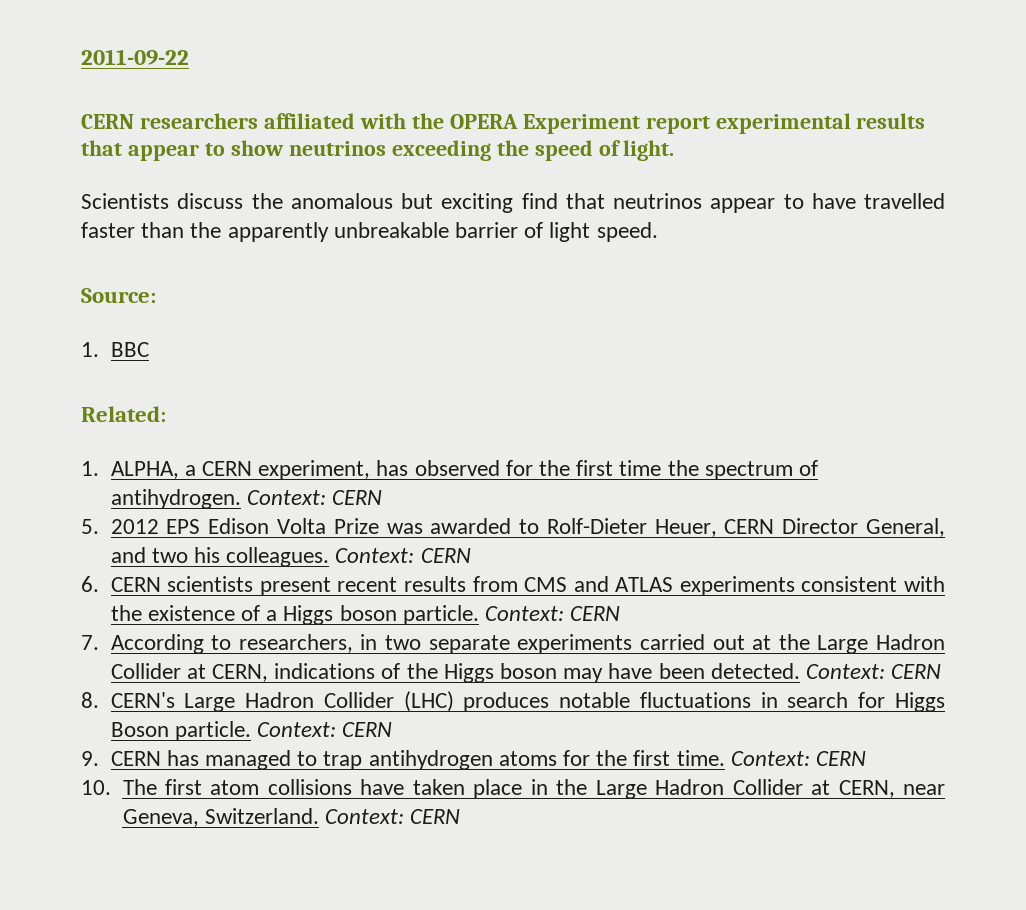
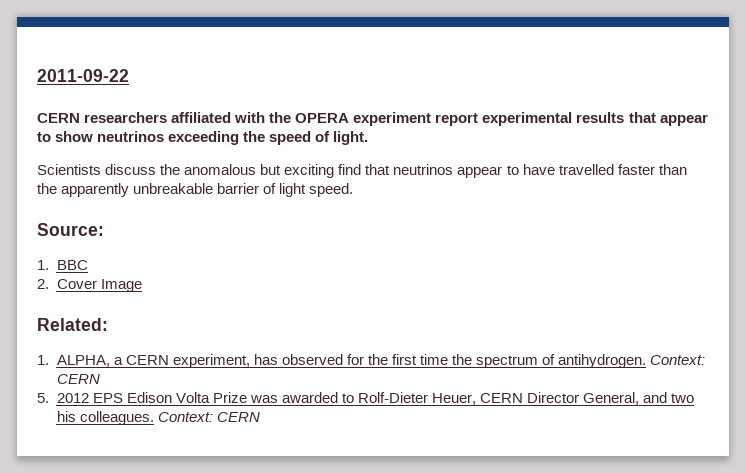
- CERN researchers affiliated with the OPERA Experiment report experimental results that appear to show neutrinos exceeding the speed of light.
+ CERN researchers affiliated with the OPERA experiment report experimental results that appear to show neutrinos exceeding the speed of light.
+ 2. Cover Image
- 6. CERN scientists present recent results from CMS and ATLAS experiments consistent with the existence of a Higgs boson particle. Context: CERN
- 7. According to researchers, in two separate experiments carried out at the Large Hadron Collider at CERN, indications of the Higgs boson may have been detected. Context: CERN
- 8. CERN's Large Hadron Collider (LHC) produces notable fluctuations in search for Higgs Boson particle. Context: CERN
- 9. CERN has managed to trap antihydrogen atoms for the first time. Context: CERN
- 10. The first atom collisions have taken place in the Large Hadron Collider at CERN, near Geneva, Switzerland. Context: CERN

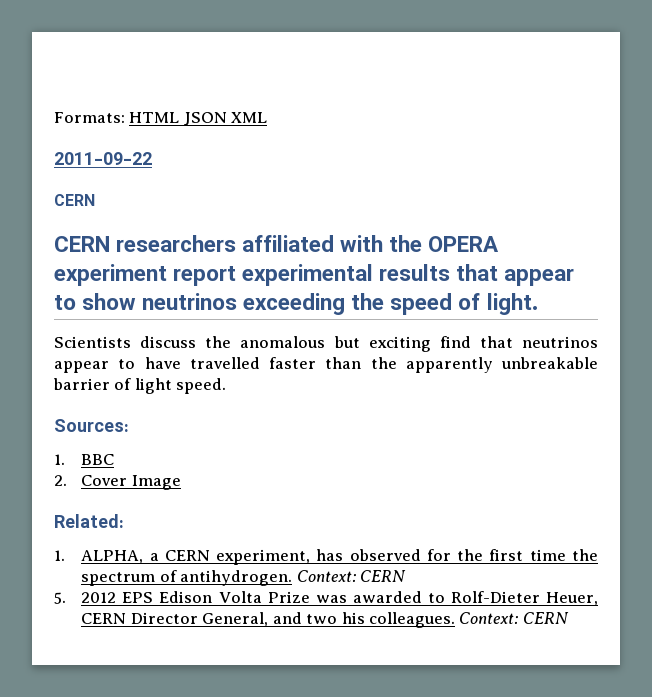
+ Formats: HTML JSON XML
  2011-09-22
+ CERN
- Source:
+ Sources:

